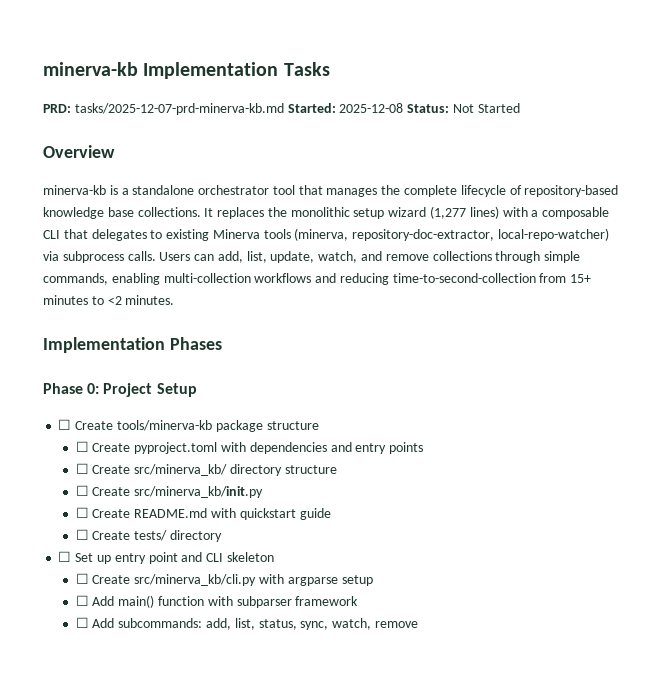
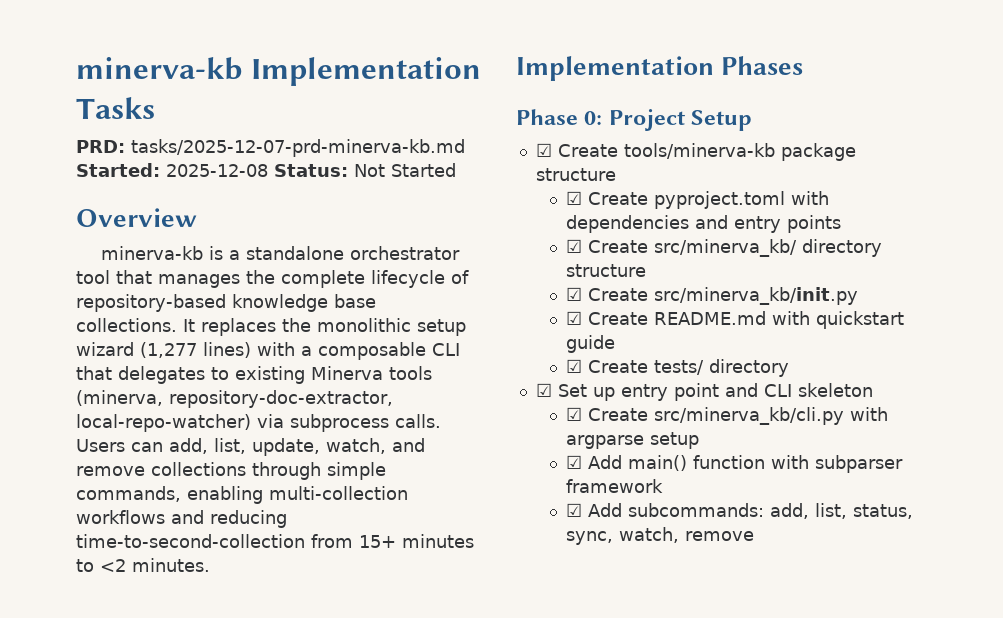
- ☐ Create tools/minerva-kb package structure
+ ☑ Create tools/minerva-kb package structure
- ☐ Create pyproject.toml with dependencies and entry points
+ ☑ Create pyproject.toml with dependencies and entry points
- ☐ Create src/minerva_kb/ directory structure
+ ☑ Create src/minerva_kb/ directory structure
- ☐ Create src/minerva_kb/init.py
+ ☑ Create src/minerva_kb/init.py
- ☐ Create README.md with quickstart guide
+ ☑ Create README.md with quickstart guide
- ☐ Create tests/ directory
+ ☑ Create tests/ directory
- ☐ Set up entry point and CLI skeleton
+ ☑ Set up entry point and CLI skeleton
- ☐ Create src/minerva_kb/cli.py with argparse setup
+ ☑ Create src/minerva_kb/cli.py with argparse setup
- ☐ Add main() function with subparser framework
+ ☑ Add main() function with subparser framework
- ☐ Add subcommands: add, list, status, sync, watch, remove
+ ☑ Add subcommands: add, list, status, sync, watch, remove

